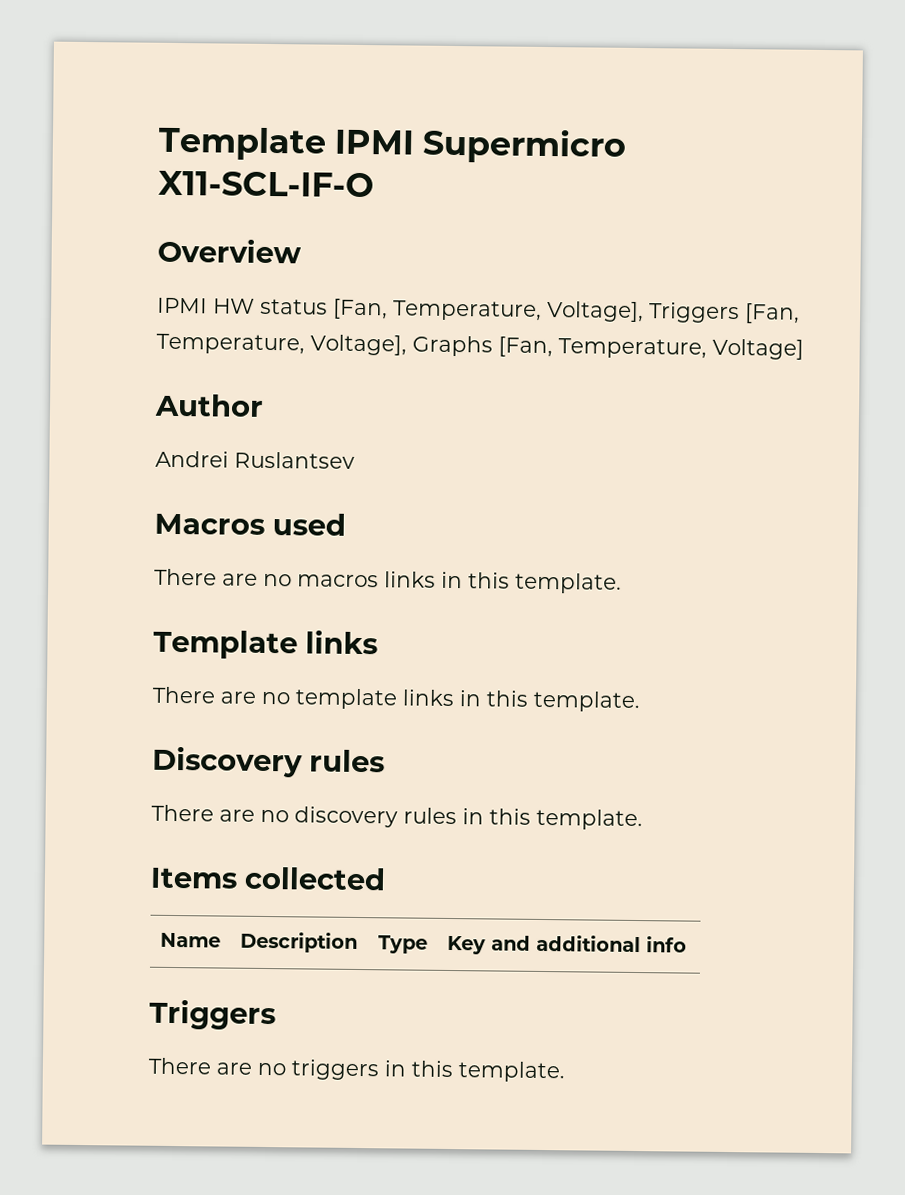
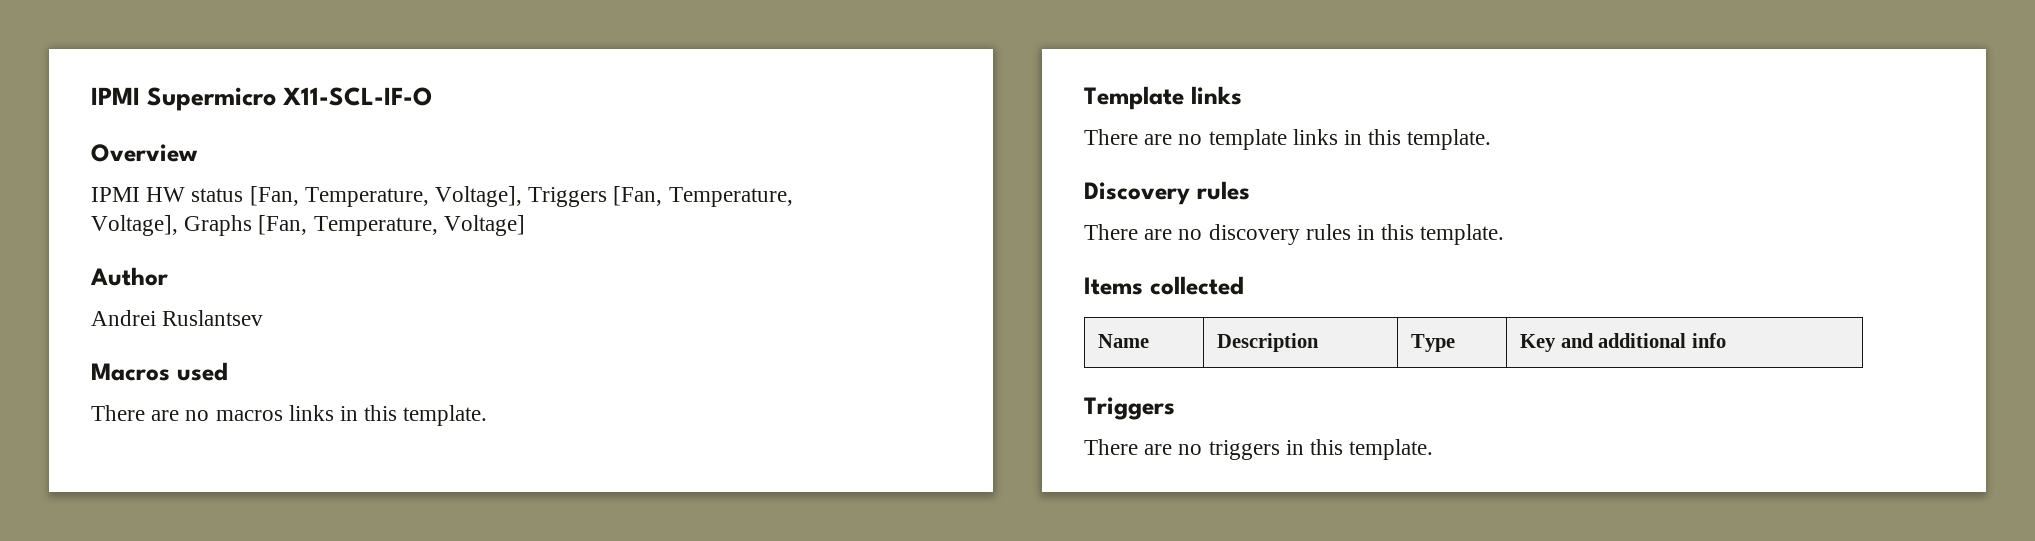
- Template IPMI Supermicro X11-SCL-IF-O
+ IPMI Supermicro X11-SCL-IF-O

